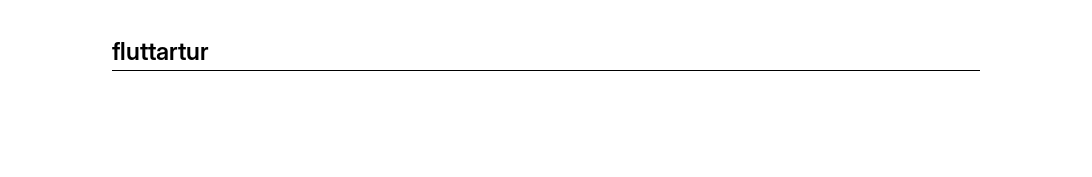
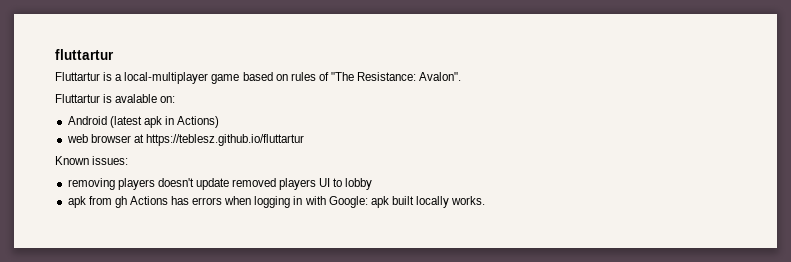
+ Fluttartur is a local-multiplayer game based on rules of "The Resistance: Avalon".
+ Fluttartur is avalable on:
+ Android (latest apk in Actions)
+ web browser at https://teblesz.github.io/fluttartur
+ Known issues:
+ removing players doesn't update removed players UI to lobby
+ apk from gh Actions has errors when logging in with Google: apk built locally works.

